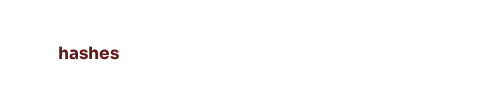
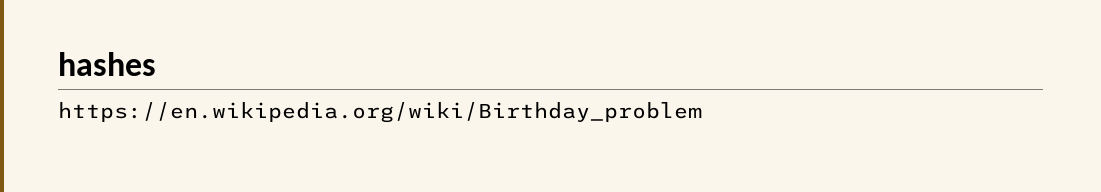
+ https://en.wikipedia.org/wiki/Birthday_problem

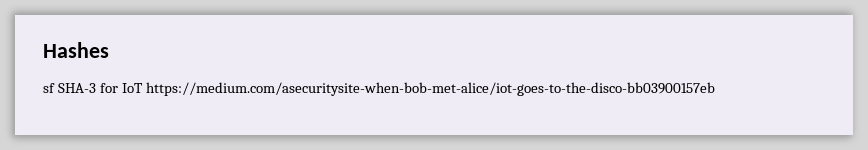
- hashes
- https://en.wikipedia.org/wiki/Birthday_problem
+ Hashes
+ sf SHA-3 for IoT https://medium.com/asecuritysite-when-bob-met-alice/iot-goes-to-the-disco-bb03900157eb

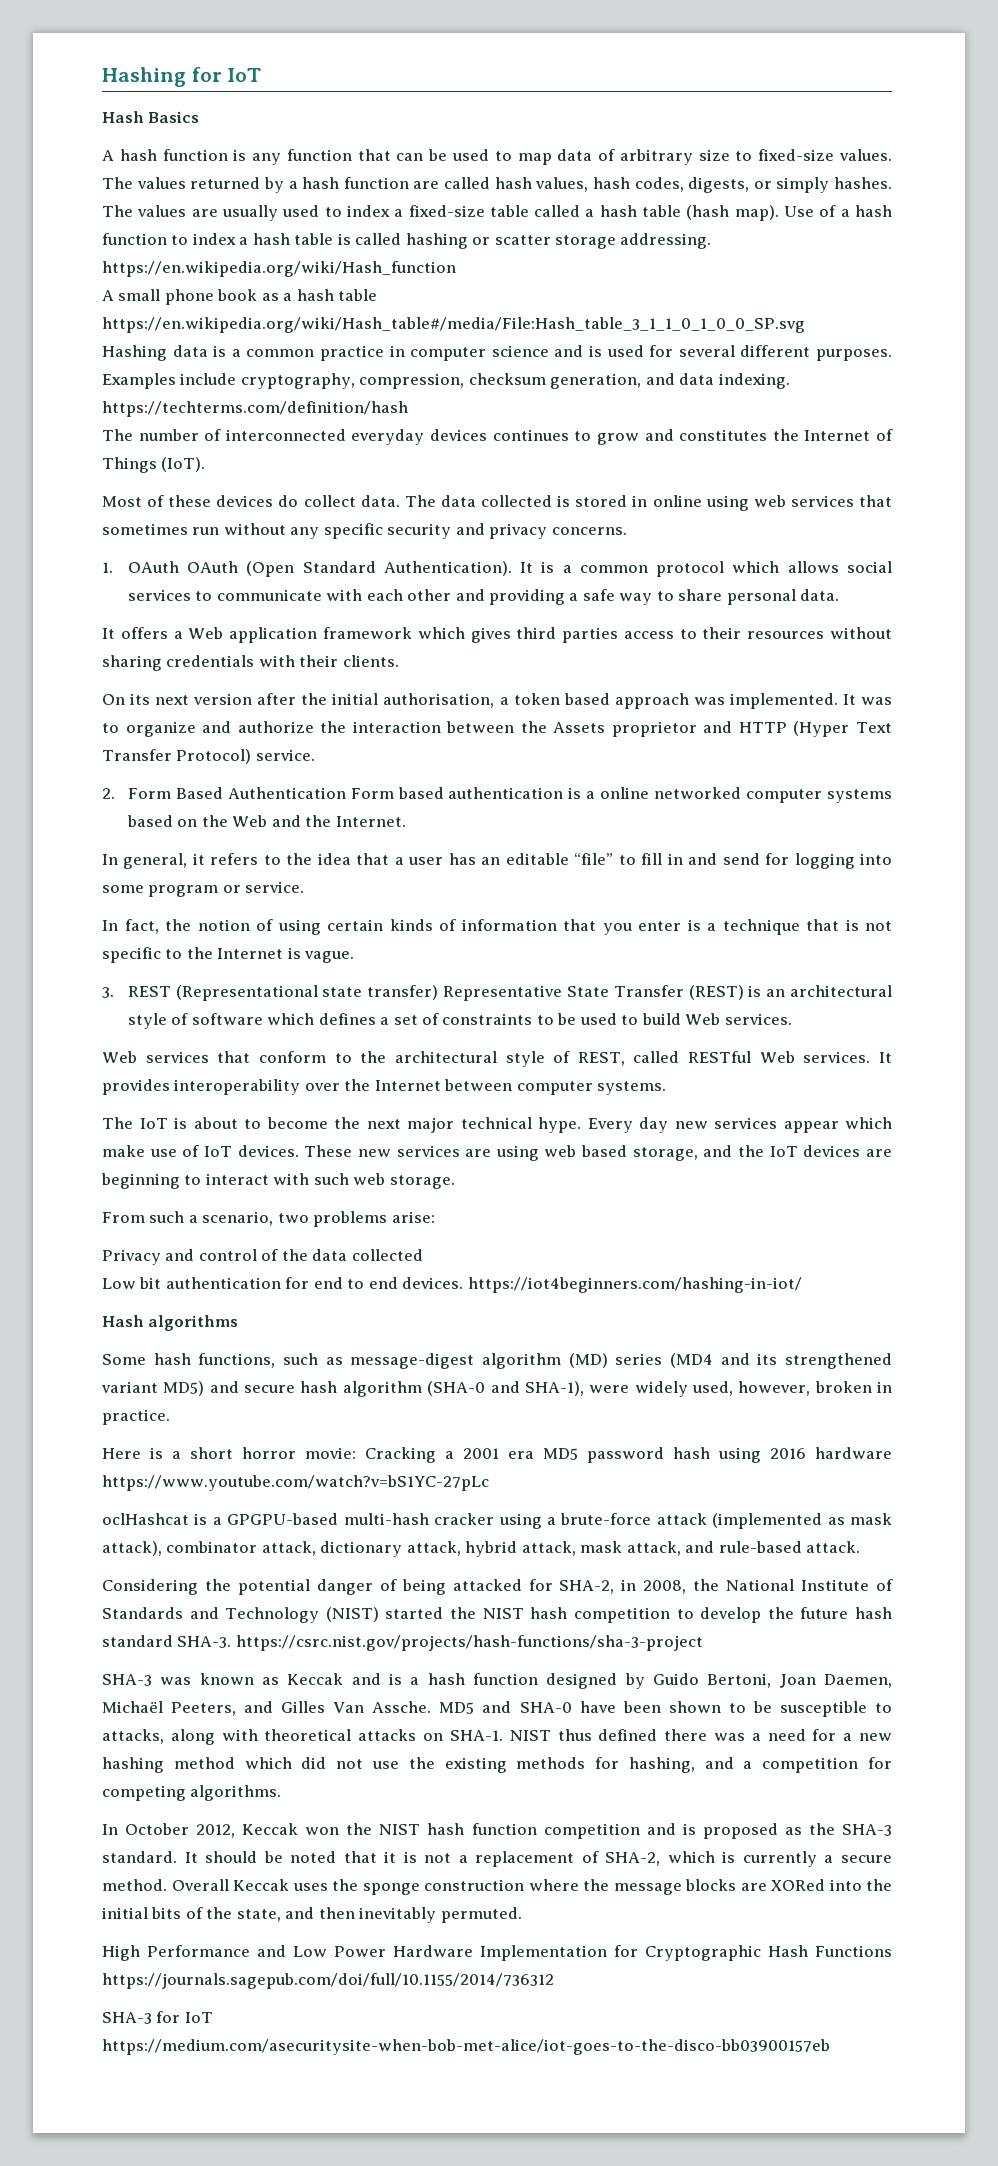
- Hashes
- sf SHA-3 for IoT https://medium.com/asecuritysite-when-bob-met-alice/iot-goes-to-the-disco-bb03900157eb
+ Hashing for IoT
+ Hash Basics
+ A hash function is any function that can be used to map data of arbitrary size to fixed-size values. The values returned by a hash function are called hash values, hash codes, digests, or simply hashes. The values are usually used to index a fixed-size table called a hash table (hash map). Use of a hash function to index a hash table is called hashing or scatter storage addressing. https://en.wikipedia.org/wiki/Hash_function
+ A small phone book as a hash table https://en.wikipedia.org/wiki/Hash_table#/media/File:Hash_table_3_1_1_0_1_0_0_SP.svg
+ Hashing data is a common practice in computer science and is used for several different purposes. Examples include cryptography, compression, checksum generation, and data indexing. https://techterms.com/definition/hash
+ The number of interconnected everyday devices continues to grow and constitutes the Internet of Things (IoT).
+ Most of these devices do collect data. The data collected is stored in online using web services that sometimes run without any specific security and privacy concerns.
+ 1. OAuth OAuth (Open Standard Authentication). It is a common protocol which allows social services to communicate with each other and providing a safe way to share personal data.
+ It offers a Web application framework which gives third parties access to their resources without sharing credentials with their clients.
+ On its next version after the initial authorisation, a token based approach was implemented. It was to organize and authorize the interaction between the Assets proprietor and HTTP (Hyper Text Transfer Protocol) service.
+ 2. Form Based Authentication Form based authentication is a online networked computer systems based on the Web and the Internet.
+ In general, it refers to the idea that a user has an editable “file” to fill in and send for logging into some program or service.
+ In fact, the notion of using certain kinds of information that you enter is a technique that is not specific to the Internet is vague.
+ 3. REST (Representational state transfer) Representative State Transfer (REST) is an architectural style of software which defines a set of constraints to be used to build Web services.
+ Web services that conform to the architectural style of REST, called RESTful Web services. It provides interoperability over the Internet between computer systems.
+ The IoT is about to become the next major technical hype. Every day new services appear which make use of IoT devices. These new services are using web based storage, and the IoT devices are beginning to interact with such web storage.
+ From such a scenario, two problems arise:
+ Privacy and control of the data collected
+ Low bit authentication for end to end devices. https://iot4beginners.com/hashing-in-iot/
+ Hash algorithms
+ Some hash functions, such as message-digest algorithm (MD) series (MD4 and its strengthened variant MD5) and secure hash algorithm (SHA-0 and SHA-1), were widely used, however, broken in practice.
+ Here is a short horror movie: Cracking a 2001 era MD5 password hash using 2016 hardware https://www.youtube.com/watch?v=bS1YC-27pLc
+ oclHashcat is a GPGPU-based multi-hash cracker using a brute-force attack (implemented as mask attack), combinator attack, dictionary attack, hybrid attack, mask attack, and rule-based attack.
+ Considering the potential danger of being attacked for SHA-2, in 2008, the National Institute of Standards and Technology (NIST) started the NIST hash competition to develop the future hash standard SHA-3. https://csrc.nist.gov/projects/hash-functions/sha-3-project
+ SHA-3 was known as Keccak and is a hash function designed by Guido Bertoni, Joan Daemen, Michaël Peeters, and Gilles Van Assche. MD5 and SHA-0 have been shown to be susceptible to attacks, along with theoretical attacks on SHA-1. NIST thus defined there was a need for a new hashing method which did not use the existing methods for hashing, and a competition for competing algorithms.
+ In October 2012, Keccak won the NIST hash function competition and is proposed as the SHA-3 standard. It should be noted that it is not a replacement of SHA-2, which is currently a secure method. Overall Keccak uses the sponge construction where the message blocks are XORed into the initial bits of the state, and then inevitably permuted.
+ High Performance and Low Power Hardware Implementation for Cryptographic Hash Functions https://journals.sagepub.com/doi/full/10.1155/2014/736312
+ SHA-3 for IoT https://medium.com/asecuritysite-when-bob-met-alice/iot-goes-to-the-disco-bb03900157eb

